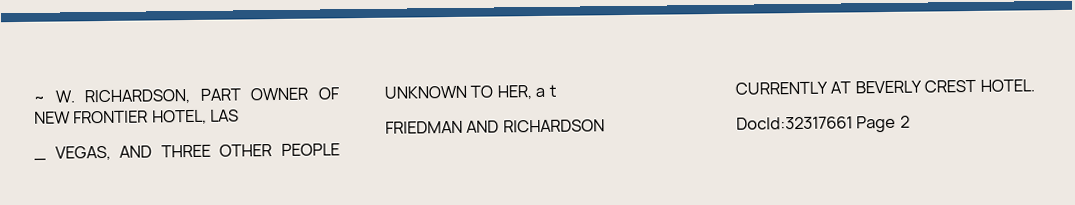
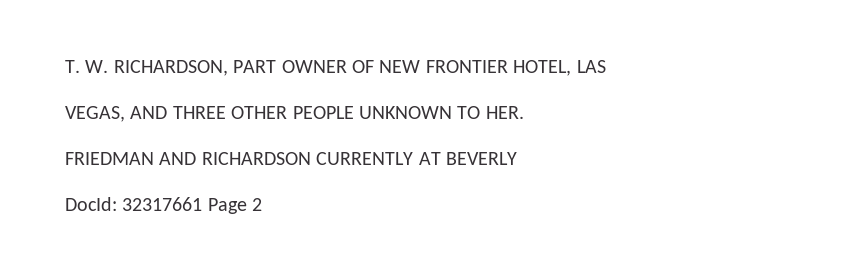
- ~ W. RICHARDSON, PART OWNER OF NEW FRONTIER HOTEL, LAS
+ T. W. RICHARDSON, PART OWNER OF NEW FRONTIER HOTEL, LAS
- _ VEGAS, AND THREE OTHER PEOPLE UNKNOWN TO HER, a t
+ VEGAS, AND THREE OTHER PEOPLE UNKNOWN TO HER.
- FRIEDMAN AND RICHARDSON CURRENTLY AT BEVERLY CREST HOTEL.
- Docld:32317661 Page 2
+ FRIEDMAN AND RICHARDSON CURRENTLY AT BEVERLY
+ DocId: 32317661 Page 2

